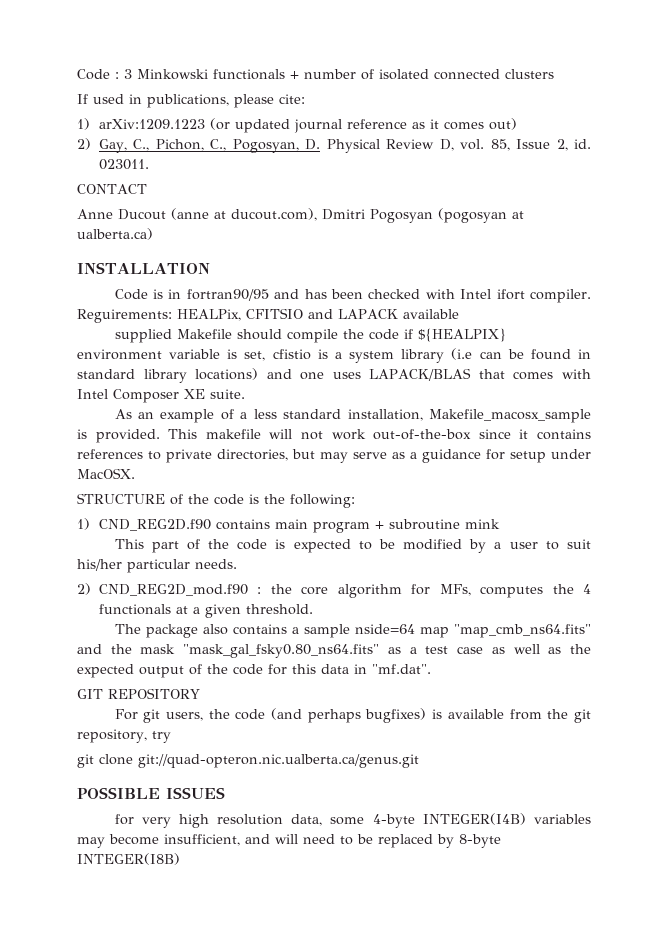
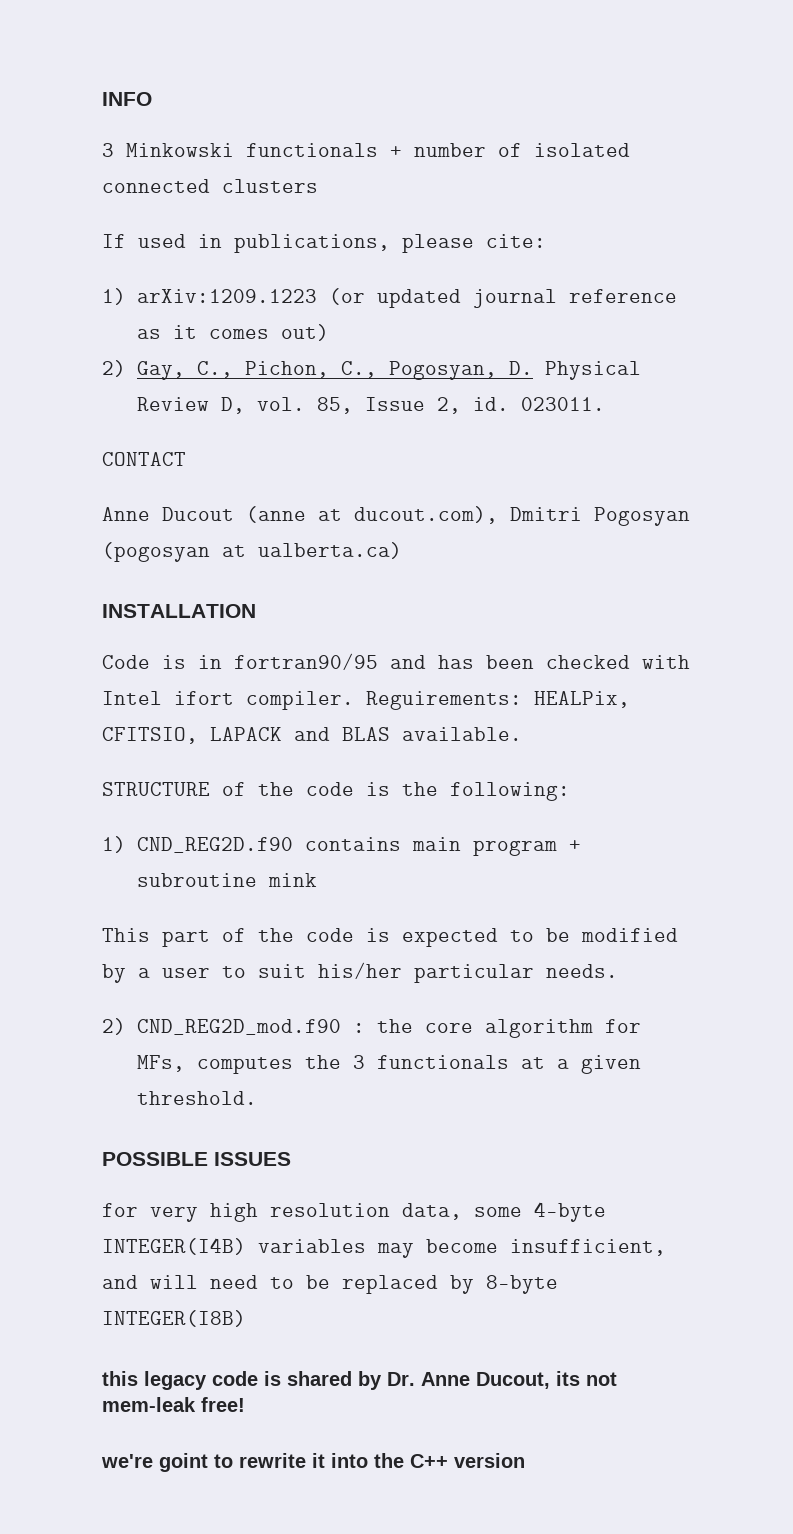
- Code : 3 Minkowski functionals + number of isolated connected clusters
+ INFO
+ 3 Minkowski functionals + number of isolated connected clusters
- Reguirements: HEALPix, CFITSIO and LAPACK available
- supplied Makefile should compile the code if ${HEALPIX} environment variable is set, cfistio is a system library (i.e can be found in standard library locations) and one uses LAPACK/BLAS that comes with Intel Composer XE suite.
- As an example of a less standard installation, Makefile_macosx_sample is provided. This makefile will not work out-of-the-box since it contains references to private directories, but may serve as a guidance for setup under MacOSX.
+ Reguirements: HEALPix, CFITSIO, LAPACK and BLAS available.
- 2) CND_REG2D_mod.f90 : the core algorithm for MFs, computes the 4 functionals at a given threshold.
+ 2) CND_REG2D_mod.f90 : the core algorithm for MFs, computes the 3 functionals at a given threshold.
- The package also contains a sample nside=64 map "map_cmb_ns64.fits" and the mask "mask_gal_fsky0.80_ns64.fits" as a test case as well as the expected output of the code for this data in "mf.dat".
- GIT REPOSITORY
- For git users, the code (and perhaps bugfixes) is available from the git repository, try
- git clone git://quad-opteron.nic.ualberta.ca/genus.git
+ this legacy code is shared by Dr. Anne Ducout, its not mem-leak free!
+ we're goint to rewrite it into the C++ version

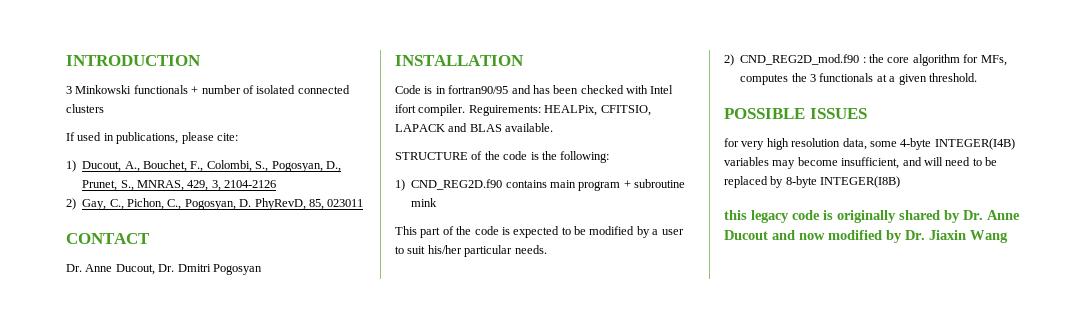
- INFO
+ INTRODUCTION
- 1) arXiv:1209.1223 (or updated journal reference as it comes out)
+ 1) Ducout, A., Bouchet, F., Colombi, S., Pogosyan, D., Prunet, S., MNRAS, 429, 3, 2104-2126
- 2) Gay, C., Pichon, C., Pogosyan, D. Physical Review D, vol. 85, Issue 2, id. 023011.
+ 2) Gay, C., Pichon, C., Pogosyan, D. PhyRevD, 85, 023011
  CONTACT
- Anne Ducout (anne at ducout.com), Dmitri Pogosyan (pogosyan at ualberta.ca)
+ Dr. Anne Ducout, Dr. Dmitri Pogosyan
- this legacy code is shared by Dr. Anne Ducout, its not mem-leak free!
- we're goint to rewrite it into the C++ version
+ this legacy code is originally shared by Dr. Anne Ducout and now modified by Dr. Jiaxin Wang

